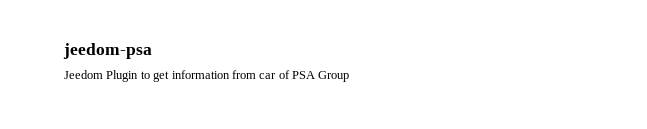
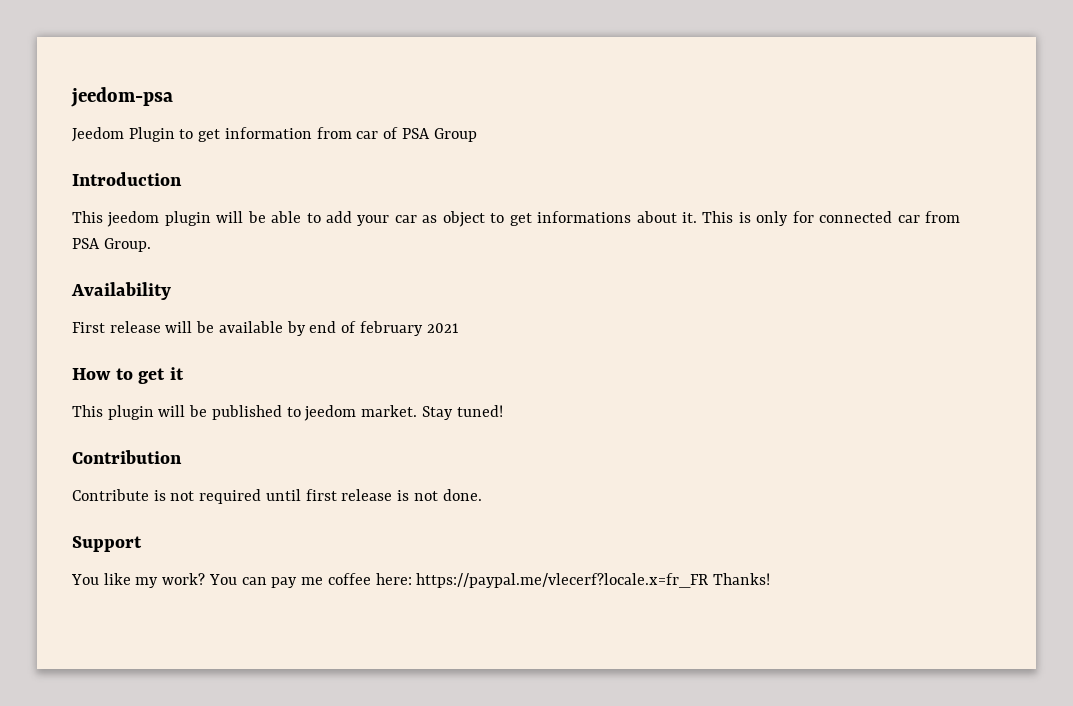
+ Introduction
+ This jeedom plugin will be able to add your car as object to get informations about it. This is only for connected car from PSA Group.
+ Availability
+ First release will be available by end of february 2021
+ How to get it
+ This plugin will be published to jeedom market. Stay tuned!
+ Contribution
+ Contribute is not required until first release is not done.
+ Support
+ You like my work? You can pay me coffee here: https://paypal.me/vlecerf?locale.x=fr_FR Thanks!

